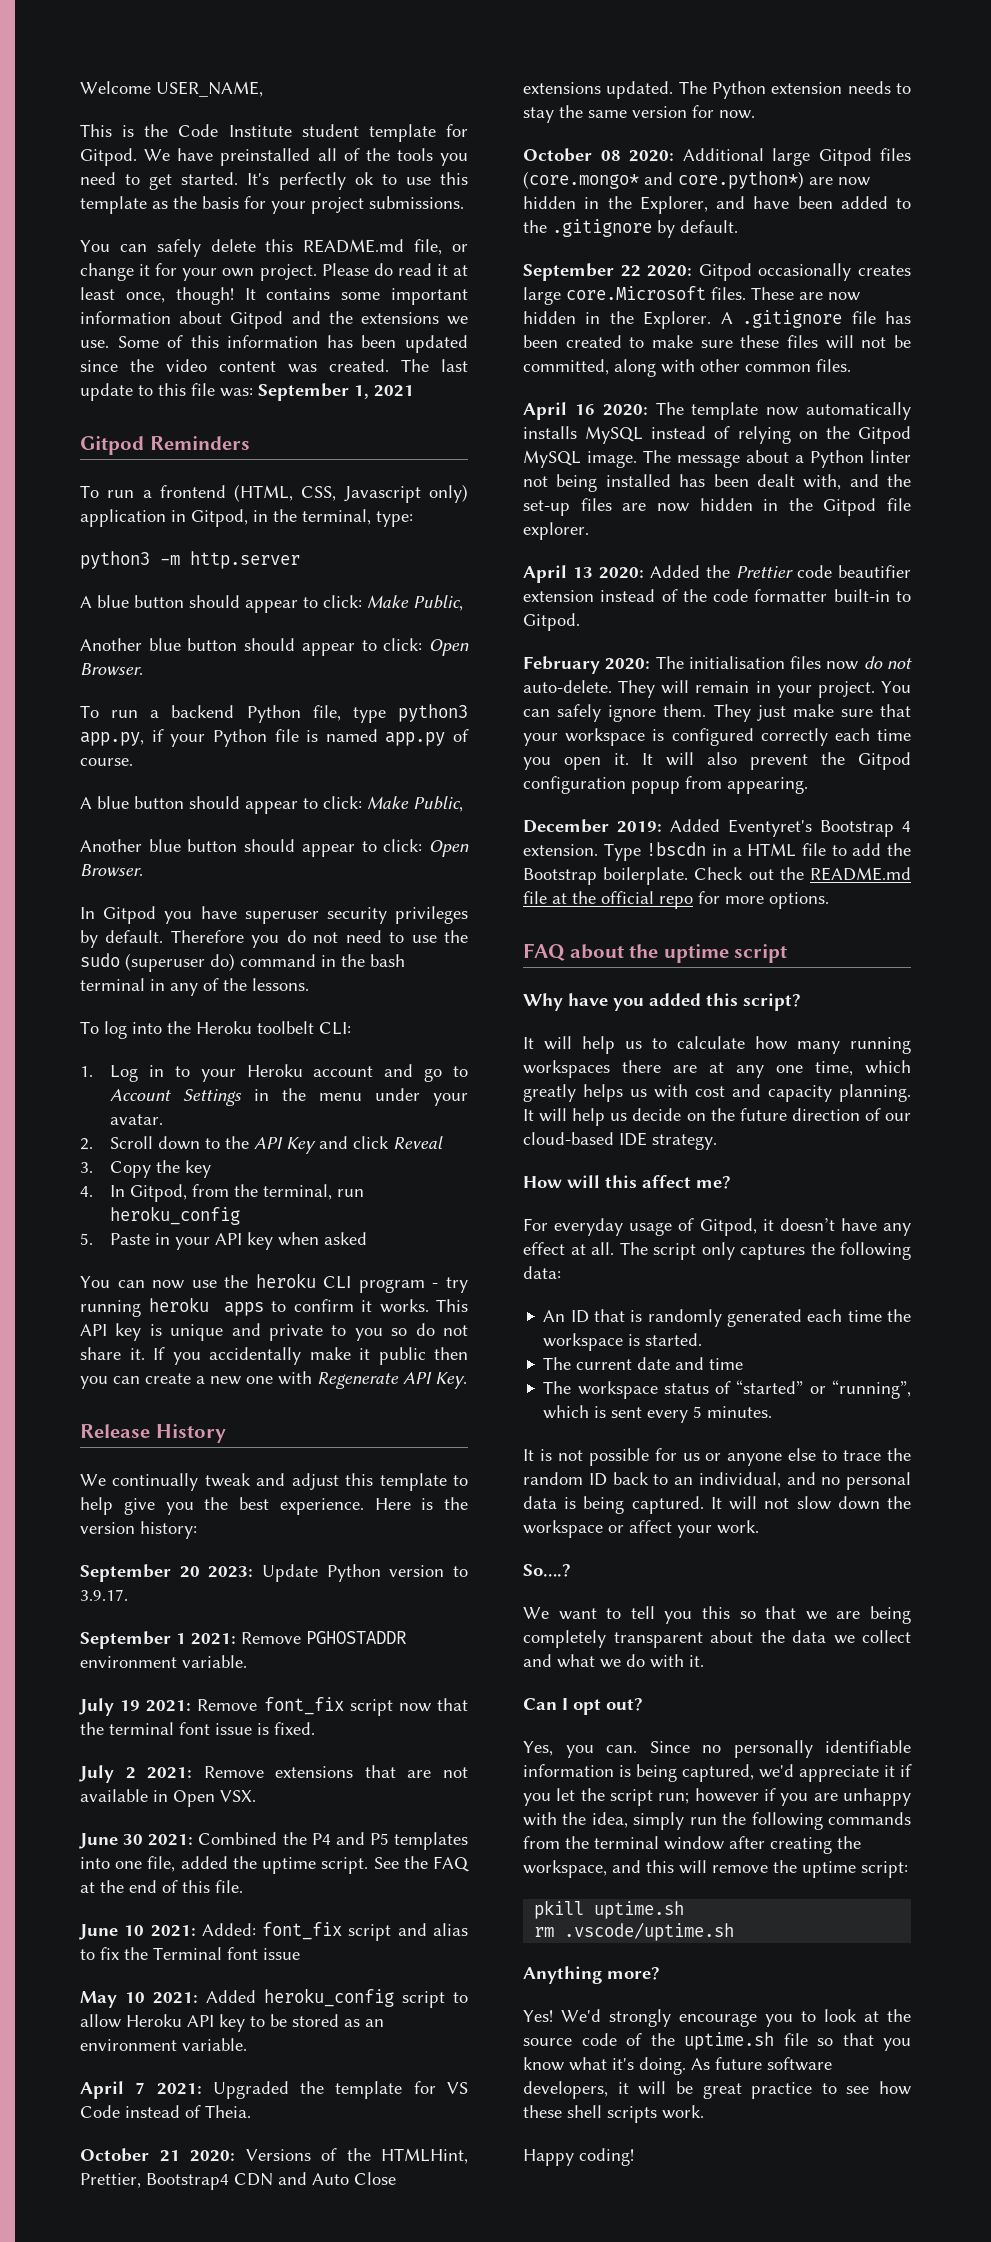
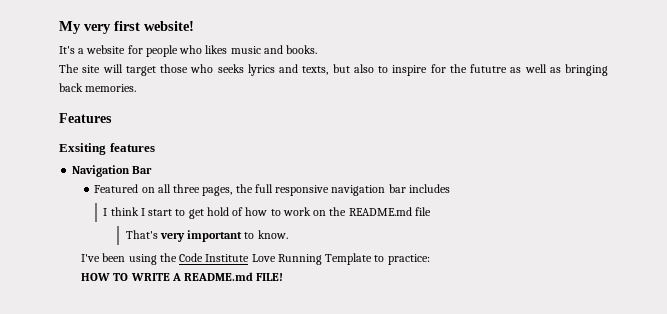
- Welcome USER_NAME,
- This is the Code Institute student template for Gitpod. We have preinstalled all of the tools you need to get started. It's perfectly ok to use this template as the basis for your project submissions.
- You can safely delete this README.md file, or change it for your own project. Please do read it at least once, though! It contains some important information about Gitpod and the extensions we use. Some of this information has been updated since the video content was created. The last update to this file was: September 1, 2021
- Gitpod Reminders
- To run a frontend (HTML, CSS, Javascript only) application in Gitpod, in the terminal, type:
- python3 -m http.server
- A blue button should appear to click: Make Public,
- Another blue button should appear to click: Open Browser.
- To run a backend Python file, type python3 app.py, if your Python file is named app.py of course.
- A blue button should appear to click: Make Public,
- Another blue button should appear to click: Open Browser.
- In Gitpod you have superuser security privileges by default. Therefore you do not need to use the sudo (superuser do) command in the bash terminal in any of the lessons.
- To log into the Heroku toolbelt CLI:
- 1. Log in to your Heroku account and go to Account Settings in the menu under your avatar.
- 2. Scroll down to the API Key and click Reveal
- 3. Copy the key
- 4. In Gitpod, from the terminal, run heroku_config
- 5. Paste in your API key when asked
- You can now use the heroku CLI program - try running heroku apps to confirm it works. This API key is unique and private to you so do not share it. If you accidentally make it public then you can create a new one with Regenerate API Key.
- Release History
- We continually tweak and adjust this template to help give you the best experience. Here is the version history:
- September 20 2023: Update Python version to 3.9.17.
- September 1 2021: Remove PGHOSTADDR environment variable.
- July 19 2021: Remove font_fix script now that the terminal font issue is fixed.
- July 2 2021: Remove extensions that are not available in Open VSX.
- June 30 2021: Combined the P4 and P5 templates into one file, added the uptime script. See the FAQ at the end of this file.
- June 10 2021: Added: font_fix script and alias to fix the Terminal font issue
- May 10 2021: Added heroku_config script to allow Heroku API key to be stored as an environment variable.
- April 7 2021: Upgraded the template for VS Code instead of Theia.
- October 21 2020: Versions of the HTMLHint, Prettier, Bootstrap4 CDN and Auto Close extensions updated. The Python extension needs to stay the same version for now.
- October 08 2020: Additional large Gitpod files (core.mongo* and core.python*) are now hidden in the Explorer, and have been added to the .gitignore by default.
- September 22 2020: Gitpod occasionally creates large core.Microsoft files. These are now hidden in the Explorer. A .gitignore file has been created to make sure these files will not be committed, along with other common files.
- April 16 2020: The template now automatically installs MySQL instead of relying on the Gitpod MySQL image. The message about a Python linter not being installed has been dealt with, and the set-up files are now hidden in the Gitpod file explorer.
- April 13 2020: Added the Prettier code beautifier extension instead of the code formatter built-in to Gitpod.
- February 2020: The initialisation files now do not auto-delete. They will remain in your project. You can safely ignore them. They just make sure that your workspace is configured correctly each time you open it. It will also prevent the Gitpod configuration popup from appearing.
- December 2019: Added Eventyret's Bootstrap 4 extension. Type !bscdn in a HTML file to add the Bootstrap boilerplate. Check out the README.md file at the official repo for more options.
- FAQ about the uptime script
- Why have you added this script?
- It will help us to calculate how many running workspaces there are at any one time, which greatly helps us with cost and capacity planning. It will help us decide on the future direction of our cloud-based IDE strategy.
- How will this affect me?
- For everyday usage of Gitpod, it doesn’t have any effect at all. The script only captures the following data:
- An ID that is randomly generated each time the workspace is started.
- The current date and time
- The workspace status of “started” or “running”, which is sent every 5 minutes.
- It is not possible for us or anyone else to trace the random ID back to an individual, and no personal data is being captured. It will not slow down the workspace or affect your work.
- So….?
- We want to tell you this so that we are being completely transparent about the data we collect and what we do with it.
- Can I opt out?
- Yes, you can. Since no personally identifiable information is being captured, we'd appreciate it if you let the script run; however if you are unhappy with the idea, simply run the following commands from the terminal window after creating the workspace, and this will remove the uptime script:
- pkill uptime.sh
- rm .vscode/uptime.sh
- Anything more?
- Yes! We'd strongly encourage you to look at the source code of the uptime.sh file so that you know what it's doing. As future software developers, it will be great practice to see how these shell scripts work.
- Happy coding!
+ My very first website!
+ It's a website for people who likes music and books.
+ The site will target those who seeks lyrics and texts, but also to inspire for the fututre as well as bringing back memories.
+ Features
+ Exsiting features
+ Navigation Bar
+ Featured on all three pages, the full responsive navigation bar includes
+ I think I start to get hold of how to work on the README.md file
+ That's very important to know.
+ I've been using the Code Institute Love Running Template to practice:
+ HOW TO WRITE A README.md FILE!

